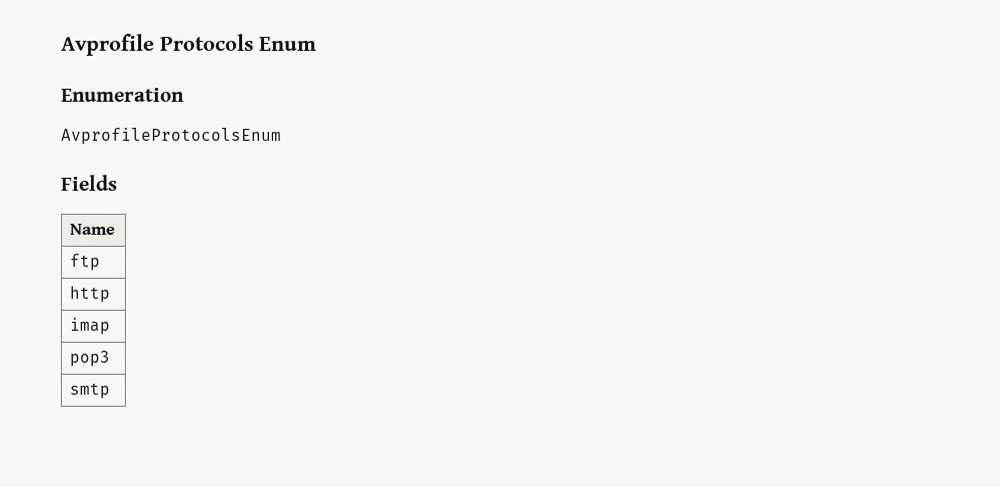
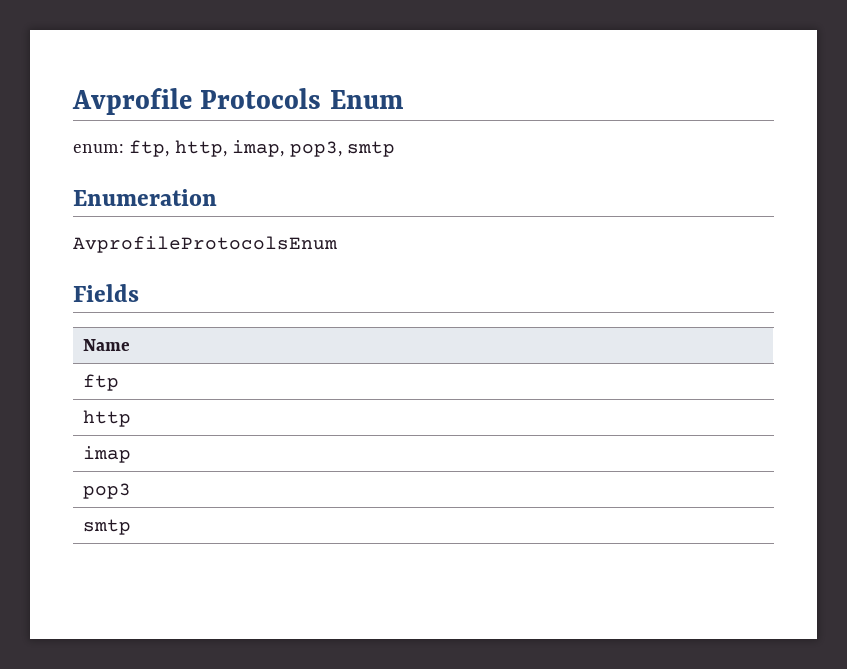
+ enum: ftp, http, imap, pop3, smtp

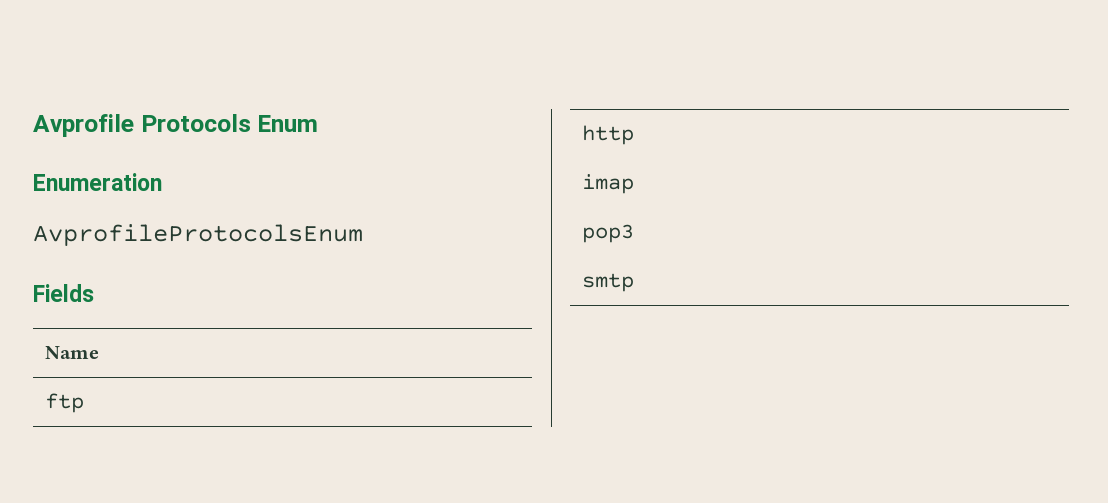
- enum: ftp, http, imap, pop3, smtp

